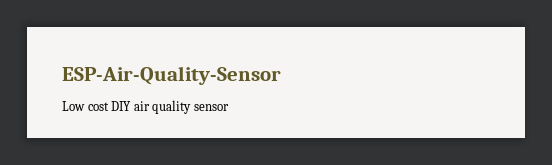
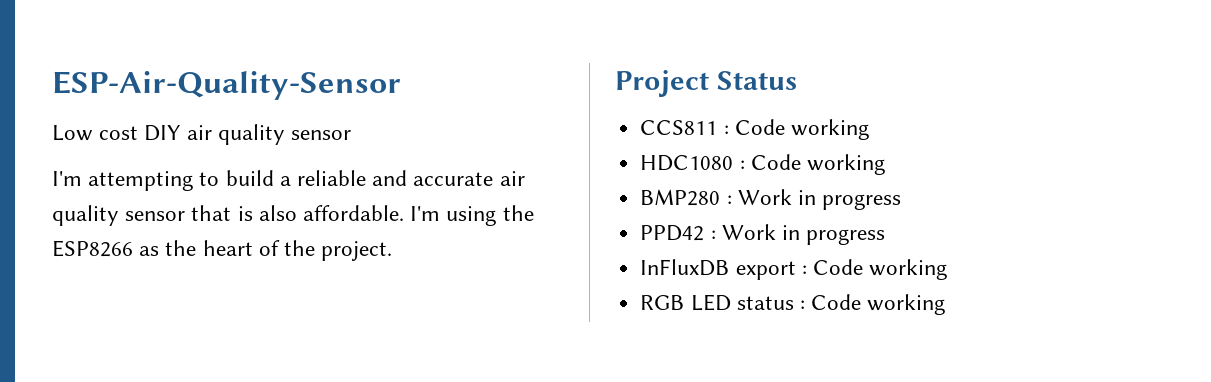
+ I'm attempting to build a reliable and accurate air quality sensor that is also affordable. I'm using the ESP8266 as the heart of the project.
+ Project Status
+ CCS811 : Code working
+ HDC1080 : Code working
+ BMP280 : Work in progress
+ PPD42 : Work in progress
+ InFluxDB export : Code working
+ RGB LED status : Code working

